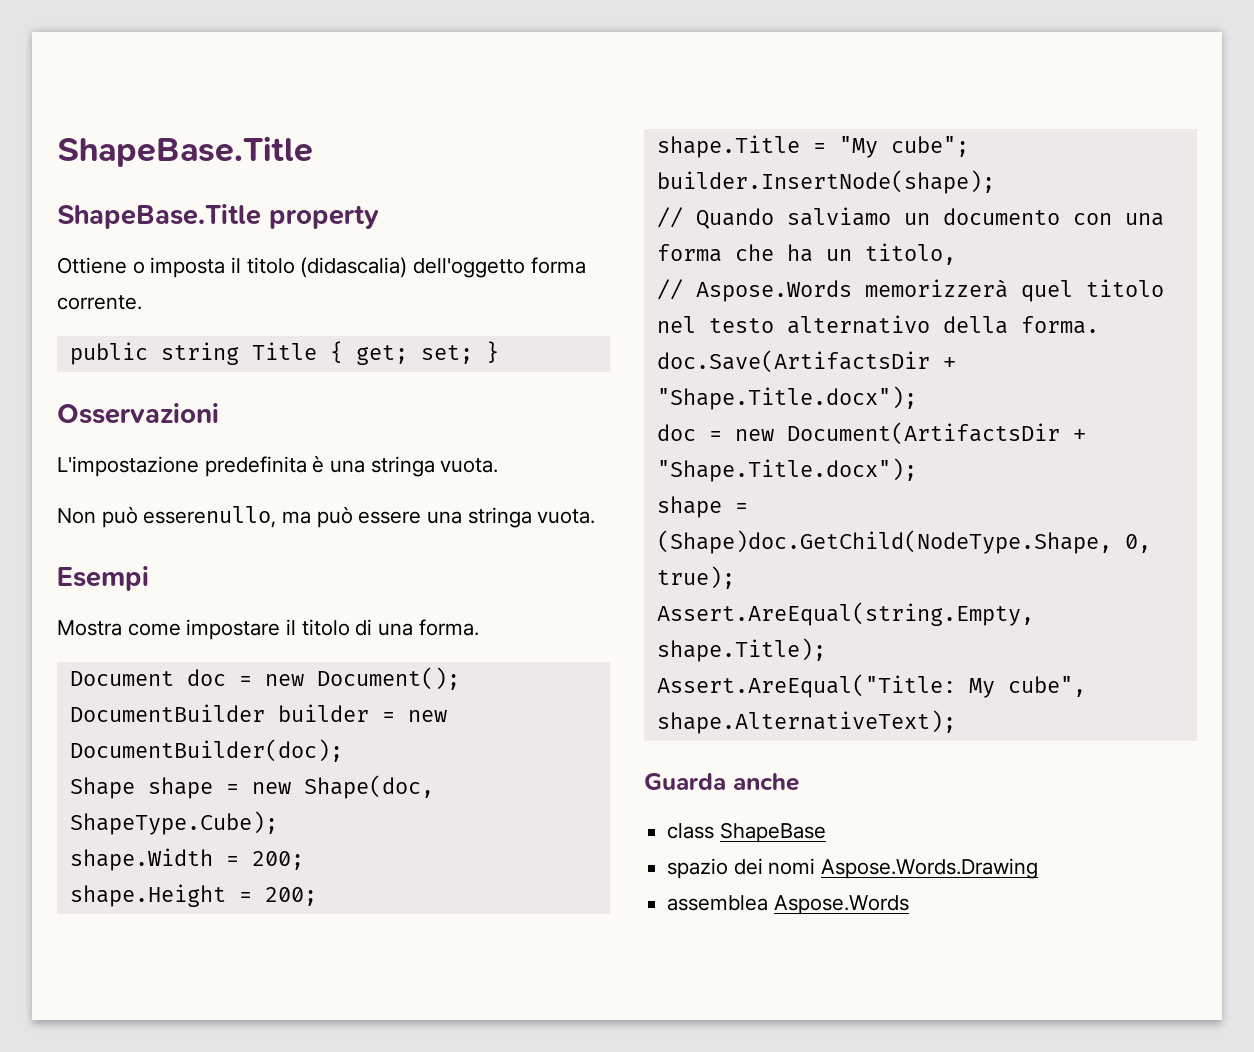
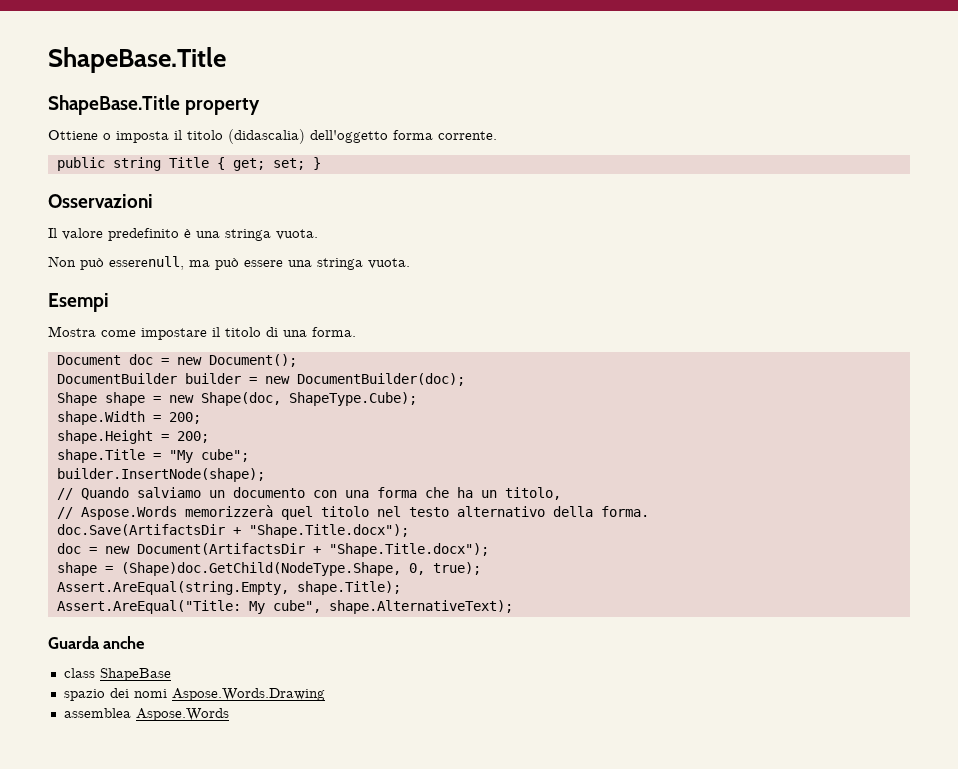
- L'impostazione predefinita è una stringa vuota.
+ Il valore predefinito è una stringa vuota.
- Non può esserenullo, ma può essere una stringa vuota.
+ Non può esserenull, ma può essere una stringa vuota.

